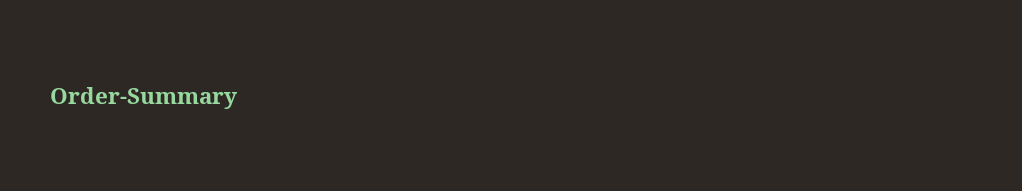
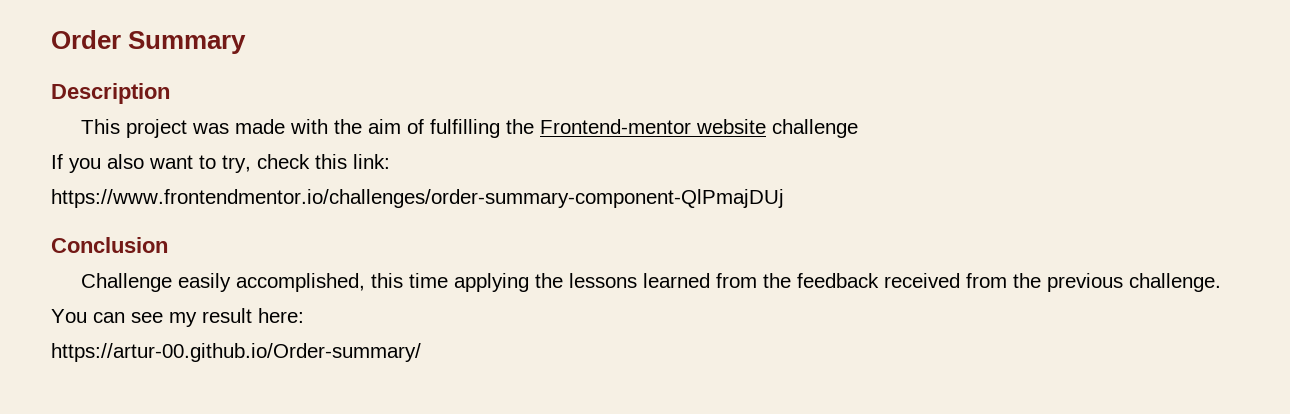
- Order-Summary
+ Order Summary
+ Description
+ This project was made with the aim of fulfilling the Frontend-mentor website challenge
+ If you also want to try, check this link:
+ https://www.frontendmentor.io/challenges/order-summary-component-QlPmajDUj
+ Conclusion
+ Challenge easily accomplished, this time applying the lessons learned from the feedback received from the previous challenge.
+ You can see my result here:
+ https://artur-00.github.io/Order-summary/

